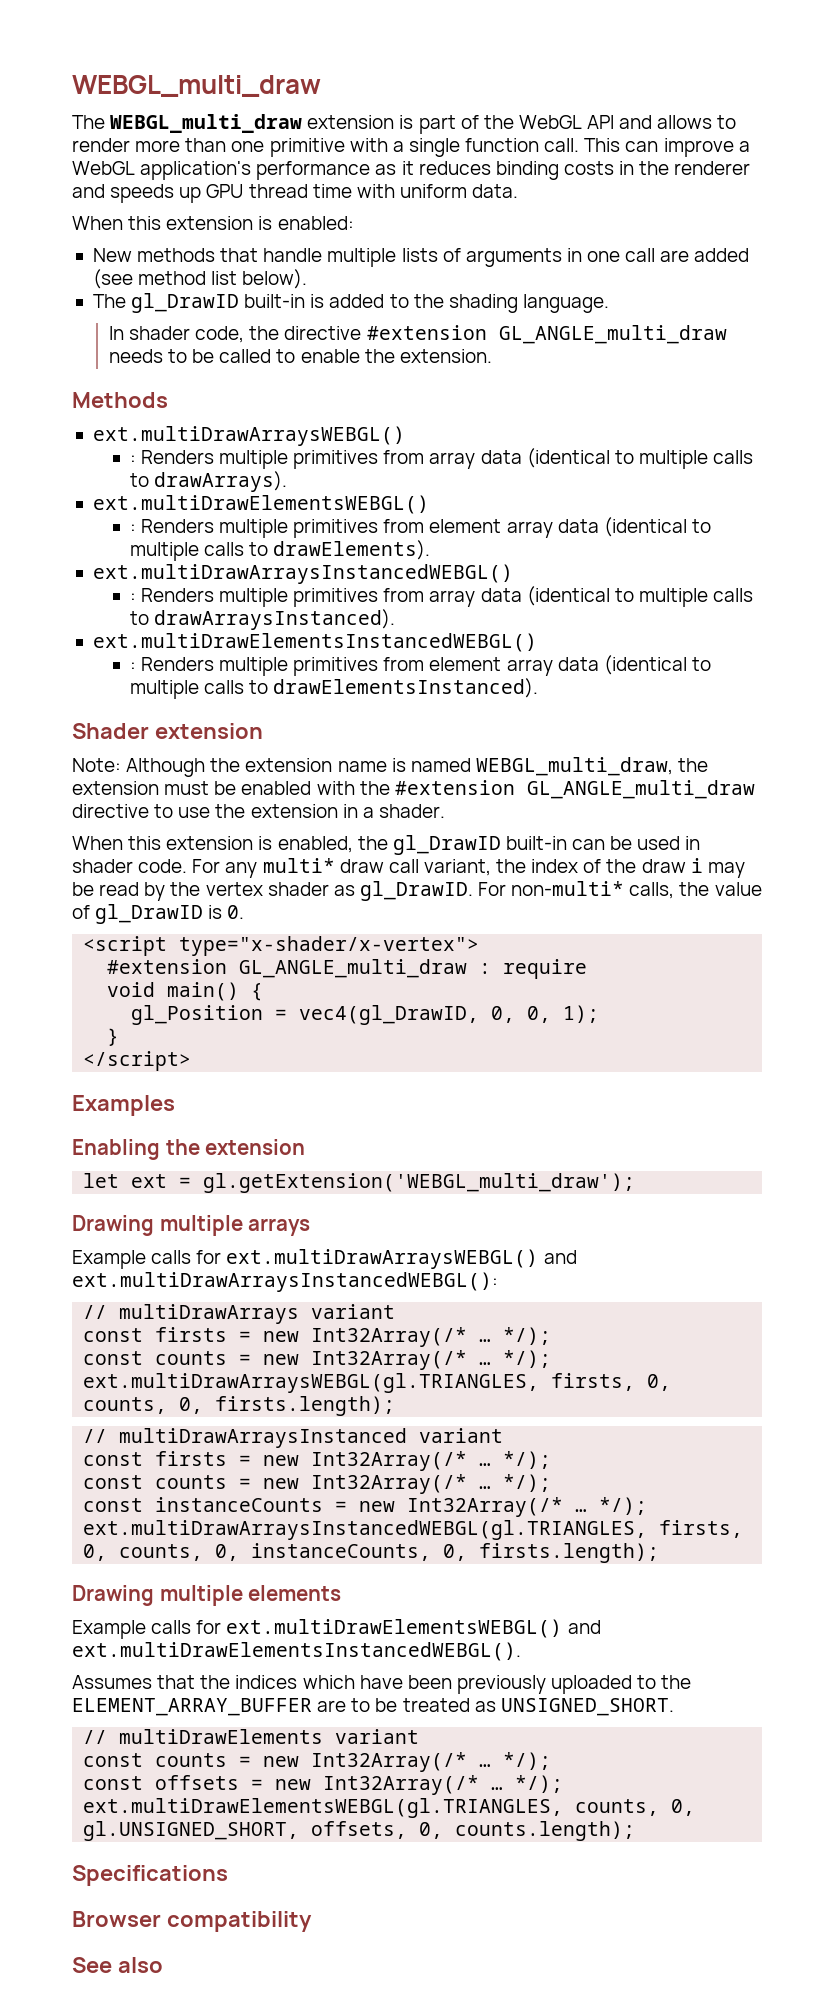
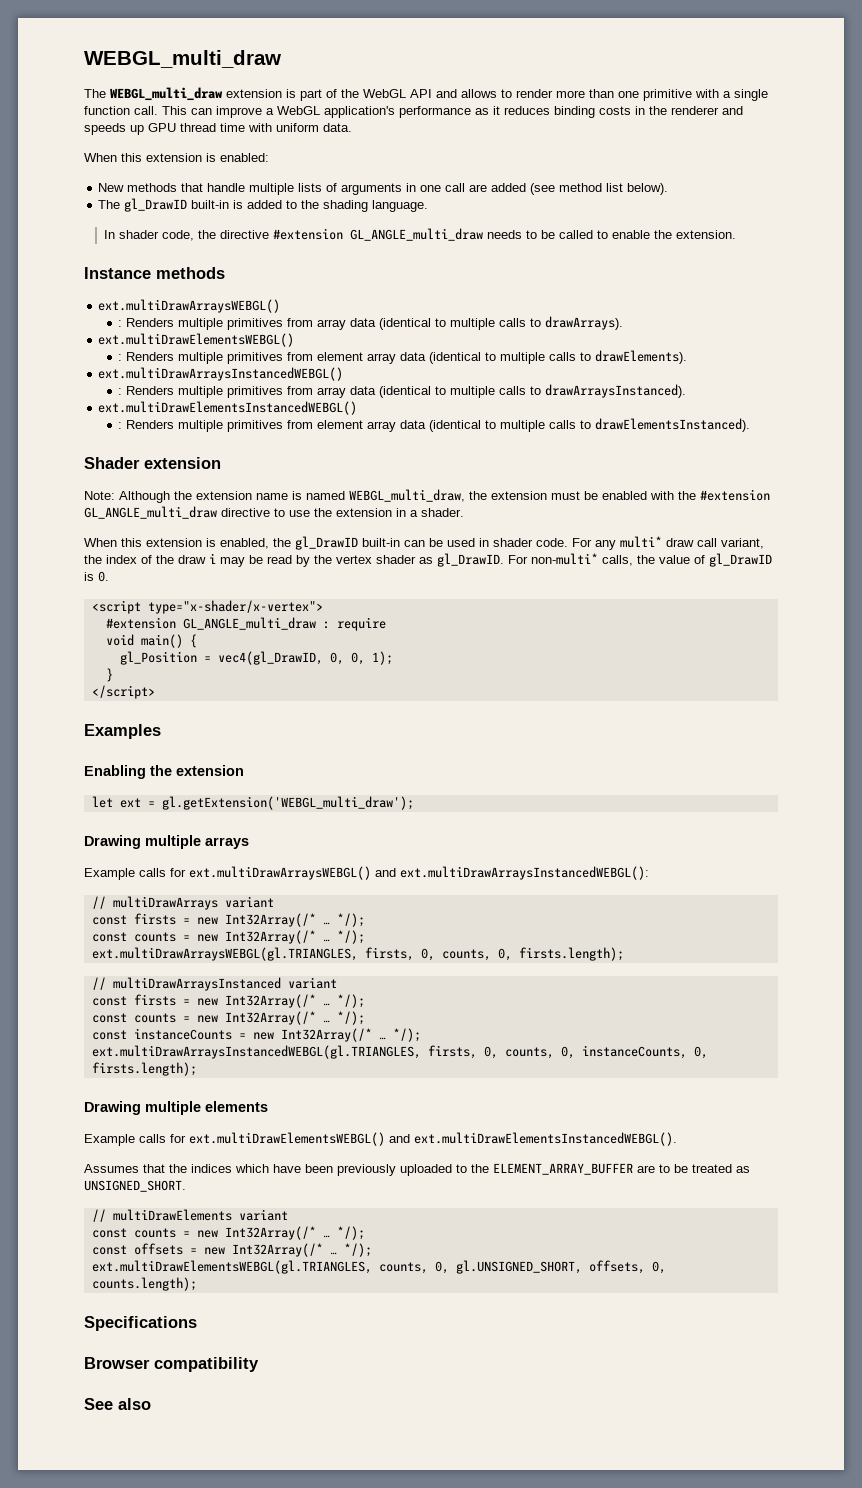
- Methods
+ Instance methods

